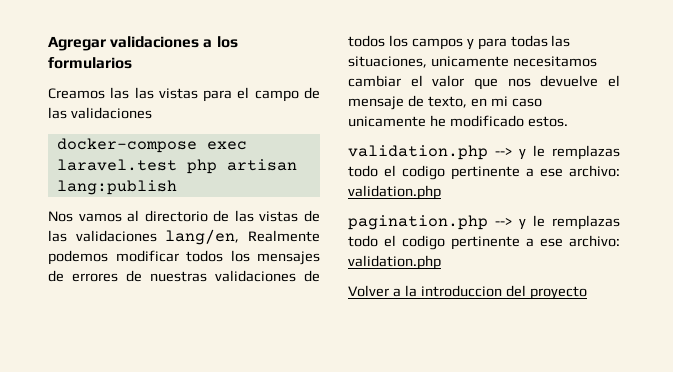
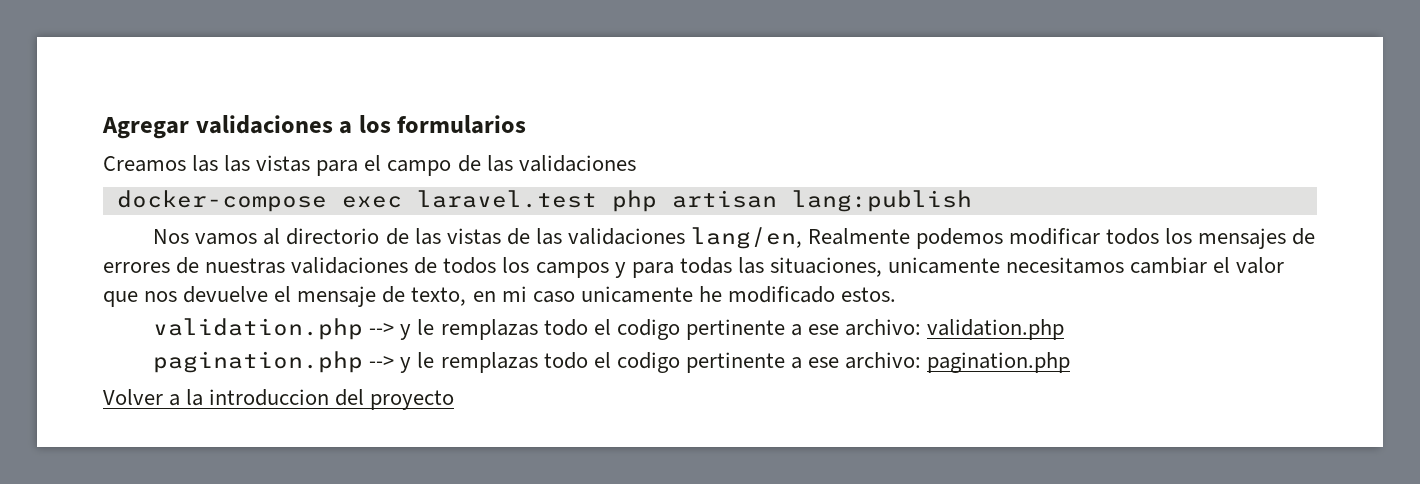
- pagination.php --> y le remplazas todo el codigo pertinente a ese archivo: validation.php
+ pagination.php --> y le remplazas todo el codigo pertinente a ese archivo: pagination.php

